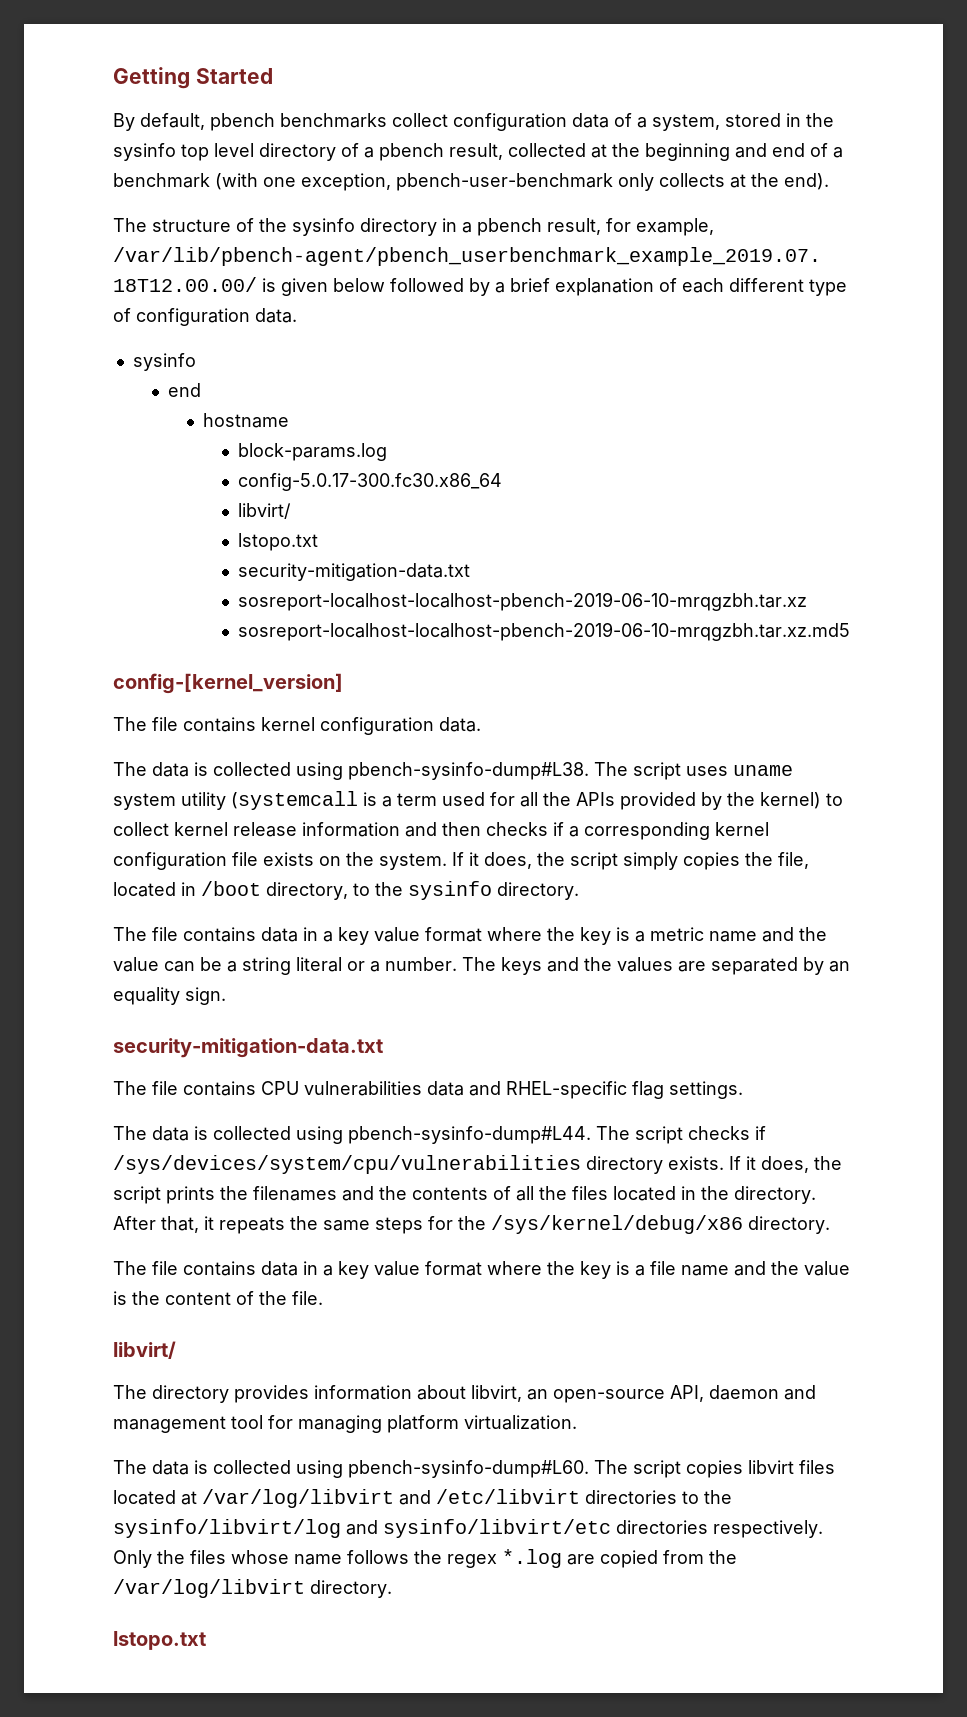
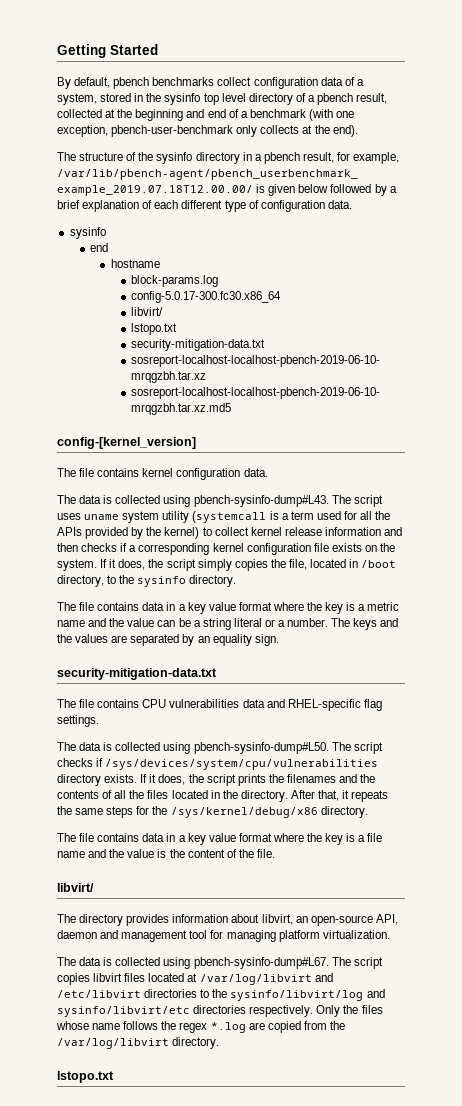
- The data is collected using pbench-sysinfo-dump#L38.
+ The data is collected using pbench-sysinfo-dump#L43.
- The data is collected using pbench-sysinfo-dump#L44.
+ The data is collected using pbench-sysinfo-dump#L50.
- The data is collected using pbench-sysinfo-dump#L60.
+ The data is collected using pbench-sysinfo-dump#L67.

